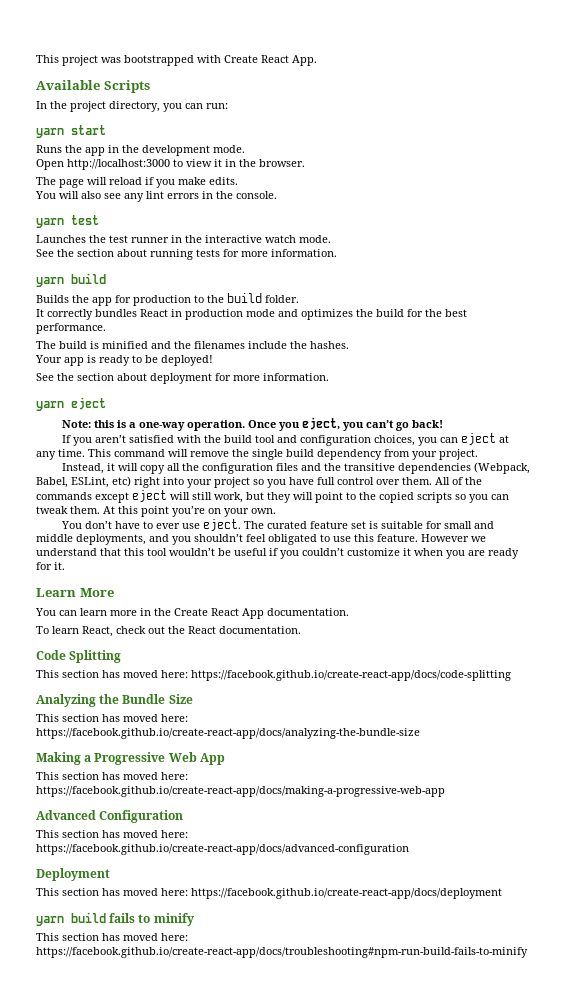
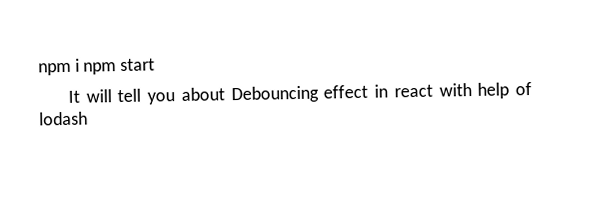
- This project was bootstrapped with Create React App.
- Available Scripts
- In the project directory, you can run:
- yarn start
- Runs the app in the development mode.
- Open http://localhost:3000 to view it in the browser.
- The page will reload if you make edits.
- You will also see any lint errors in the console.
- yarn test
- Launches the test runner in the interactive watch mode.
- See the section about running tests for more information.
- yarn build
- Builds the app for production to the build folder.
- It correctly bundles React in production mode and optimizes the build for the best performance.
- The build is minified and the filenames include the hashes.
- Your app is ready to be deployed!
- See the section about deployment for more information.
- yarn eject
- Note: this is a one-way operation. Once you eject, you can’t go back!
- If you aren’t satisfied with the build tool and configuration choices, you can eject at any time. This command will remove the single build dependency from your project.
- Instead, it will copy all the configuration files and the transitive dependencies (Webpack, Babel, ESLint, etc) right into your project so you have full control over them. All of the commands except eject will still work, but they will point to the copied scripts so you can tweak them. At this point you’re on your own.
- You don’t have to ever use eject. The curated feature set is suitable for small and middle deployments, and you shouldn’t feel obligated to use this feature. However we understand that this tool wouldn’t be useful if you couldn’t customize it when you are ready for it.
- Learn More
- You can learn more in the Create React App documentation.
- To learn React, check out the React documentation.
- Code Splitting
- This section has moved here: https://facebook.github.io/create-react-app/docs/code-splitting
- Analyzing the Bundle Size
- This section has moved here: https://facebook.github.io/create-react-app/docs/analyzing-the-bundle-size
- Making a Progressive Web App
- This section has moved here: https://facebook.github.io/create-react-app/docs/making-a-progressive-web-app
- Advanced Configuration
- This section has moved here: https://facebook.github.io/create-react-app/docs/advanced-configuration
- Deployment
- This section has moved here: https://facebook.github.io/create-react-app/docs/deployment
- yarn build fails to minify
- This section has moved here: https://facebook.github.io/create-react-app/docs/troubleshooting#npm-run-build-fails-to-minify
+ npm i npm start
+ It will tell you about Debouncing effect in react with help of lodash

